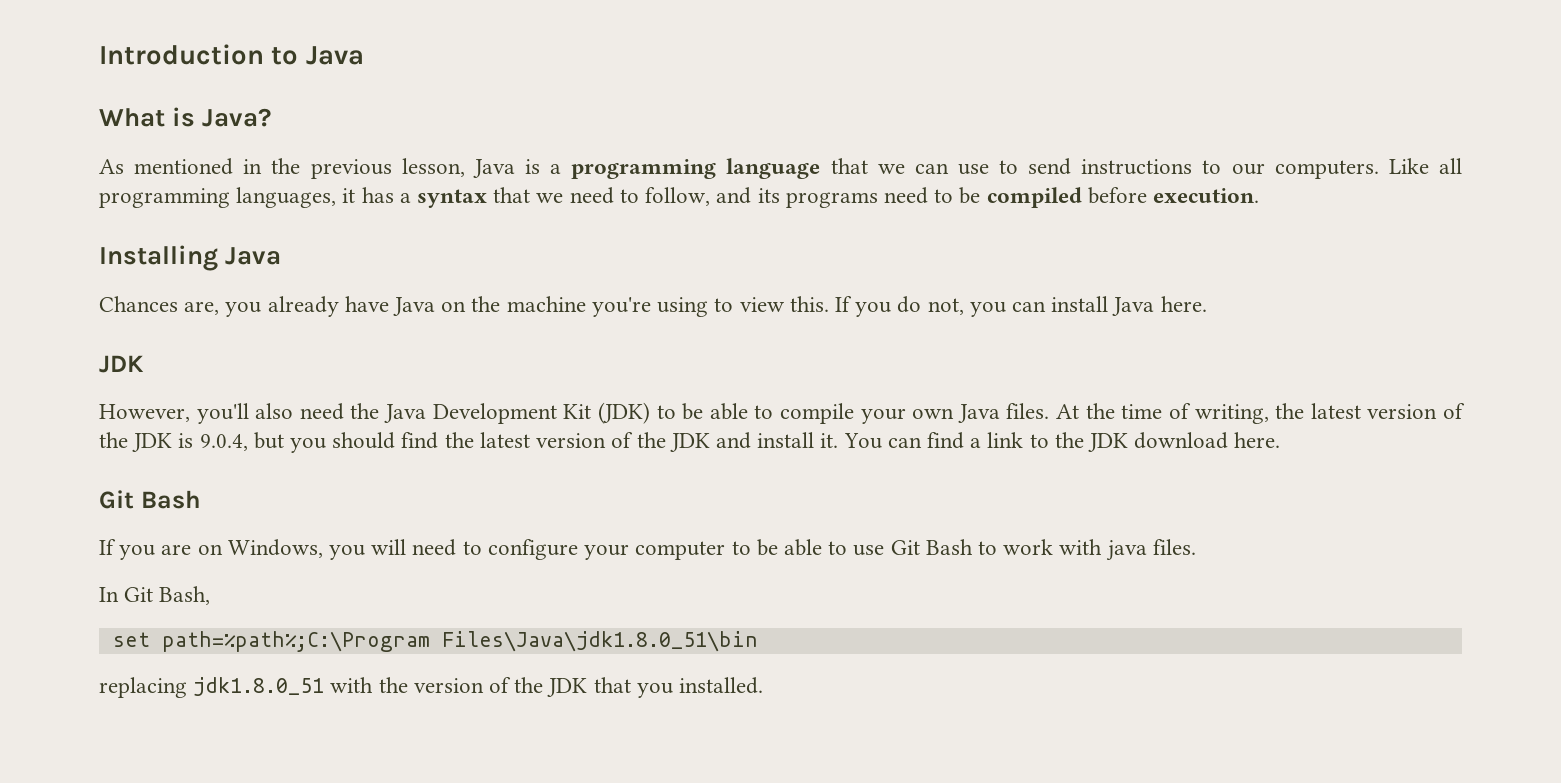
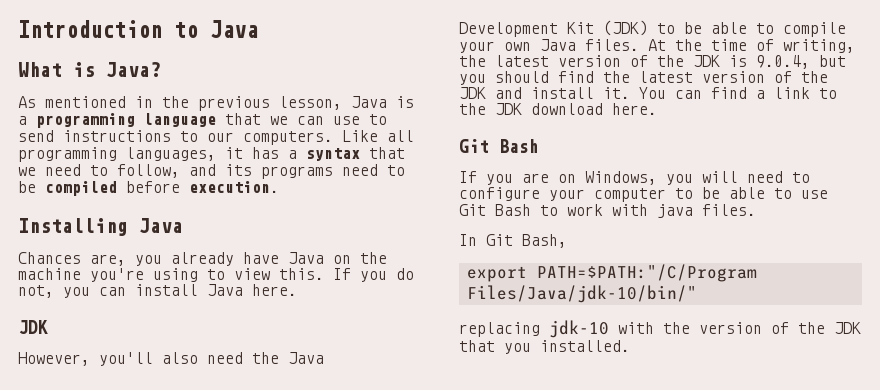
- set path=%path%;C:\Program Files\Java\jdk1.8.0_51\bin
+ export PATH=$PATH:"/C/Program Files/Java/jdk-10/bin/"
- replacing jdk1.8.0_51 with the version of the JDK that you installed.
+ replacing jdk-10 with the version of the JDK that you installed.

